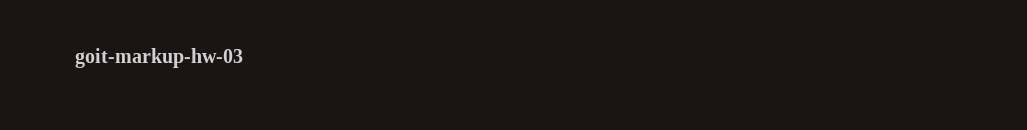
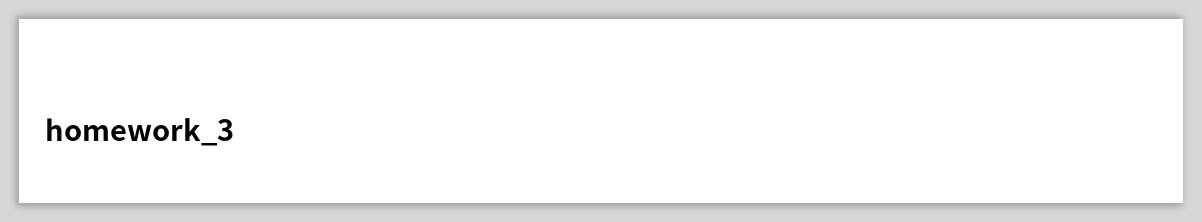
- goit-markup-hw-03
+ homework_3

